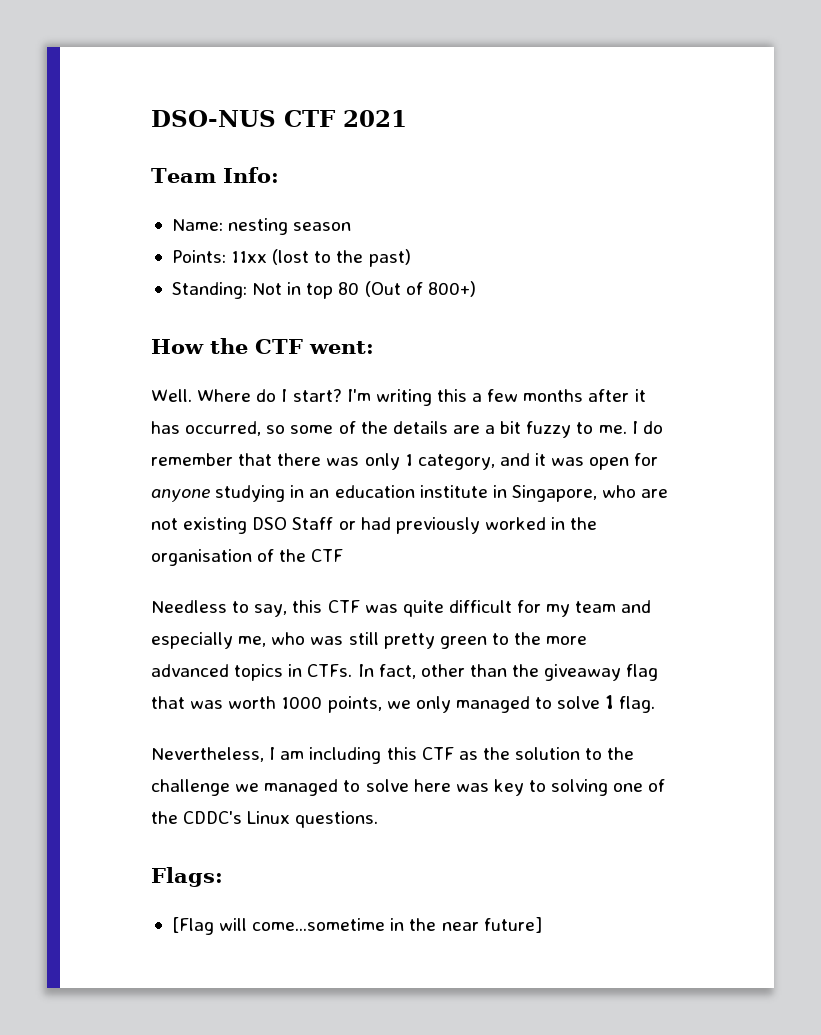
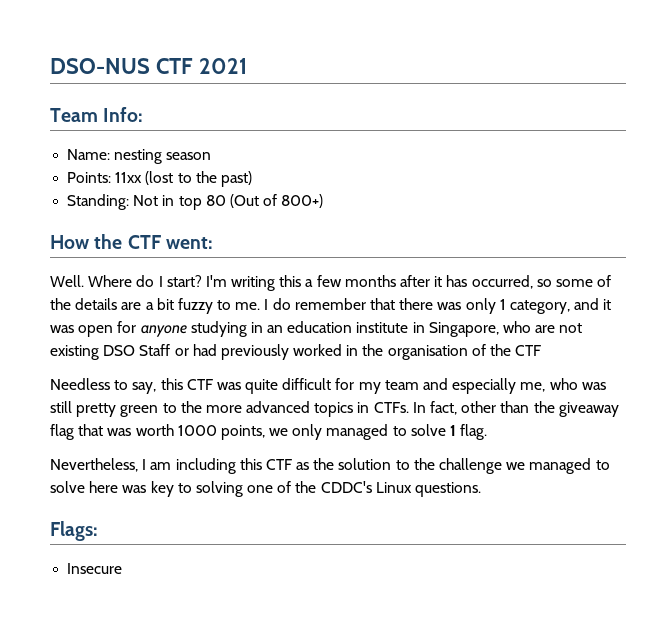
- [Flag will come...sometime in the near future]
+ Insecure

